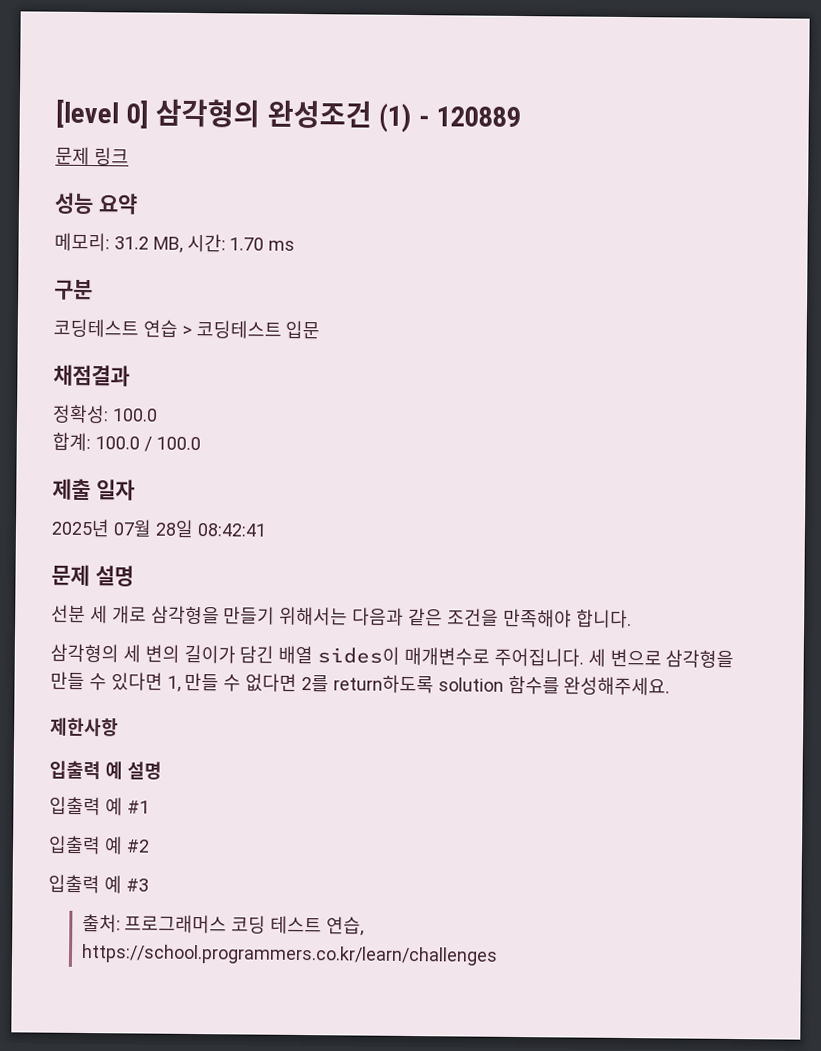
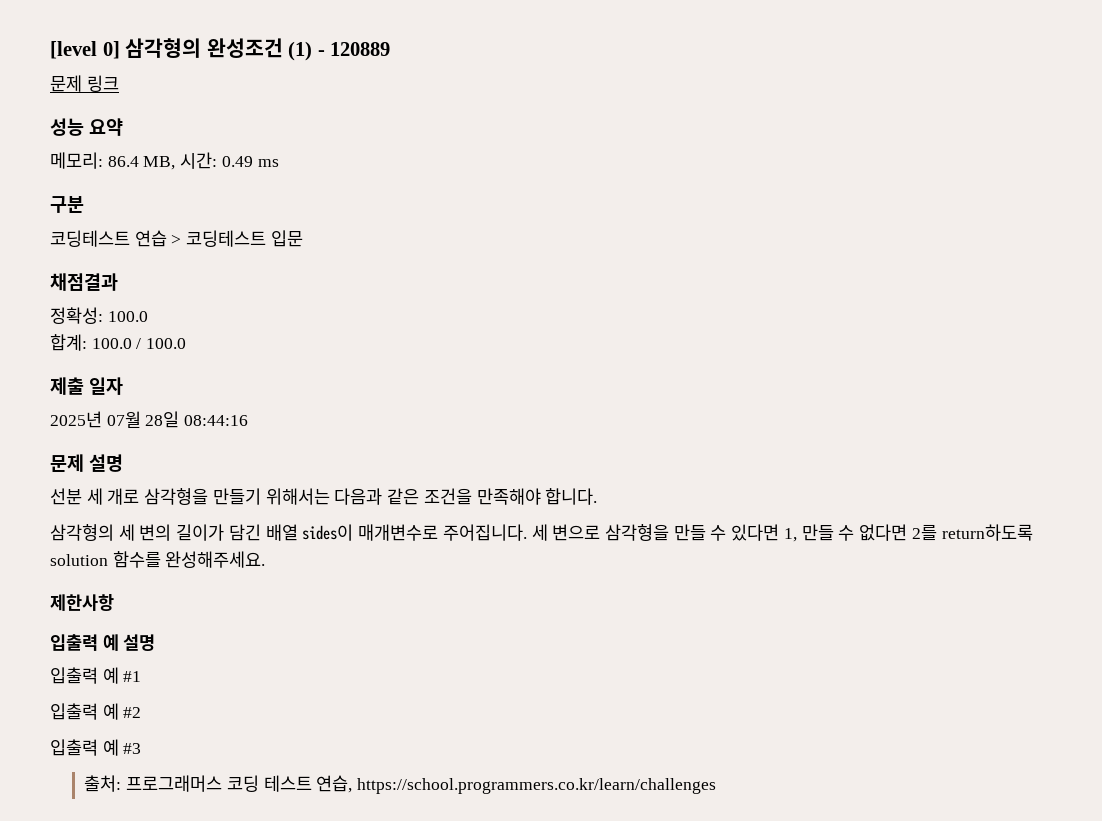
- 메모리: 31.2 MB, 시간: 1.70 ms
+ 메모리: 86.4 MB, 시간: 0.49 ms
- 2025년 07월 28일 08:42:41
+ 2025년 07월 28일 08:44:16

